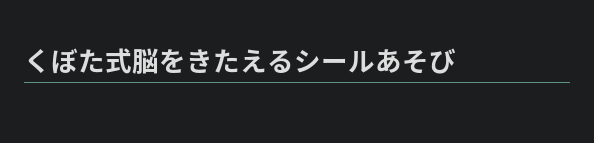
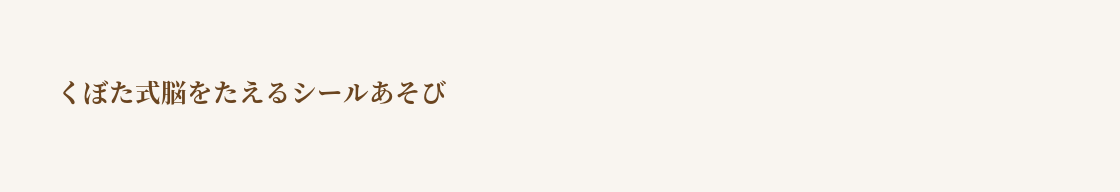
- くぼた式脳をきたえるシールあそび
+ くぼた式脳をたえるシールあそび

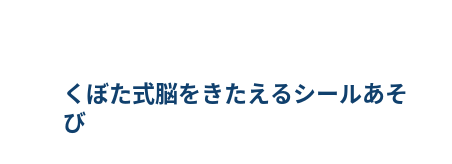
- くぼた式脳をたえるシールあそび
+ くぼた式脳をきたえるシールあそび

